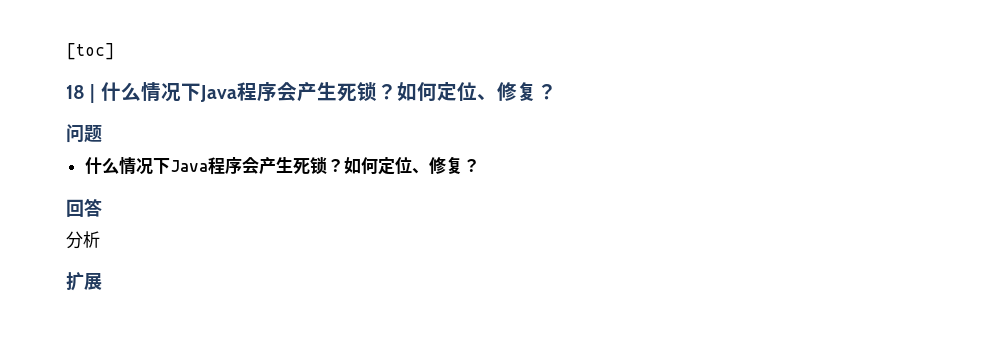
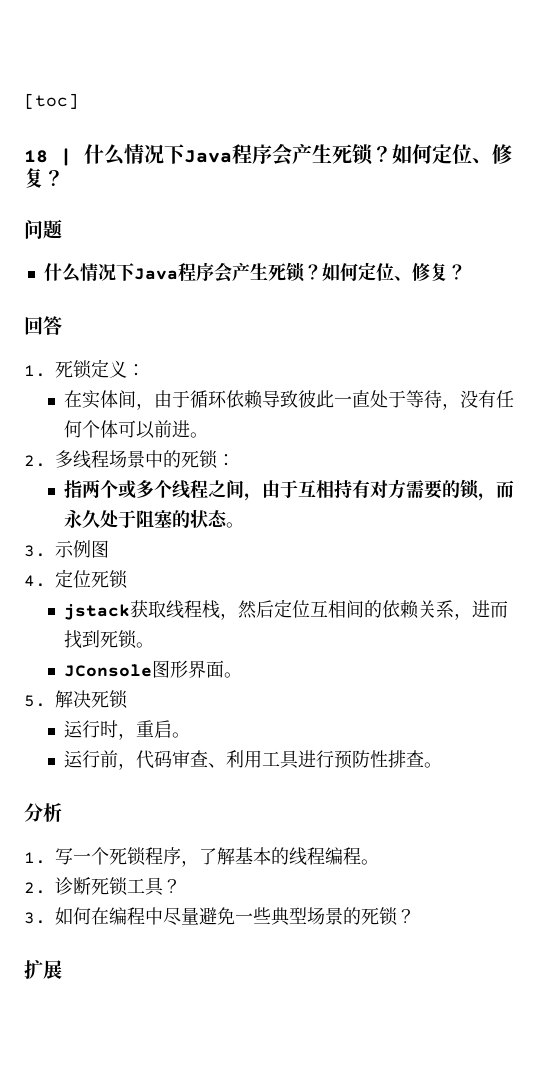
+ 1.死锁定义：
+ 在实体间，由于循环依赖导致彼此一直处于等待，没有任何个体可以前进。
+ 2.多线程场景中的死锁：
+ 指两个或多个线程之间，由于互相持有对方需要的锁，而永久处于阻塞的状态。
+ 3.示例图
+ 4.定位死锁
+ jstack获取线程栈，然后定位互相间的依赖关系，进而找到死锁。
+ JConsole图形界面。
+ 5.解决死锁
+ 运行时，重启。
+ 运行前，代码审查、利用工具进行预防性排查。
  分析
+ 1.写一个死锁程序，了解基本的线程编程。
+ 2.诊断死锁工具？
+ 3.如何在编程中尽量避免一些典型场景的死锁？

